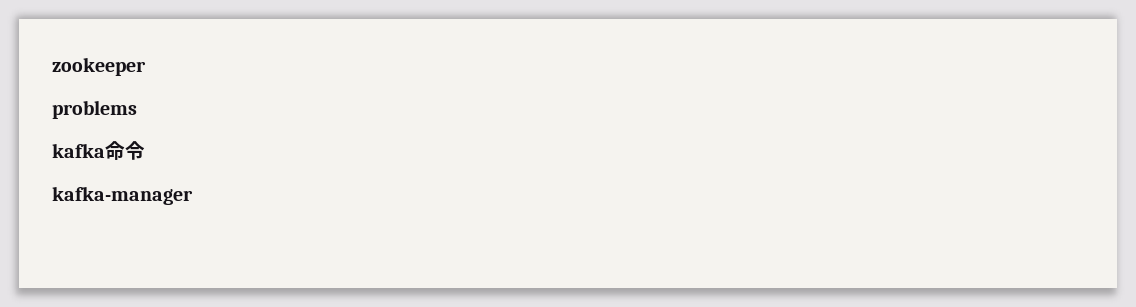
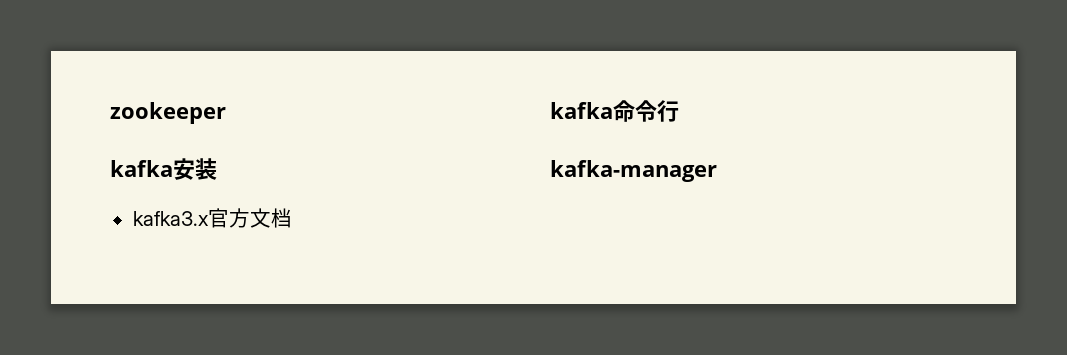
- problems
+ kafka安装
+ kafka3.x官方文档
- kafka命令
+ kafka命令行

